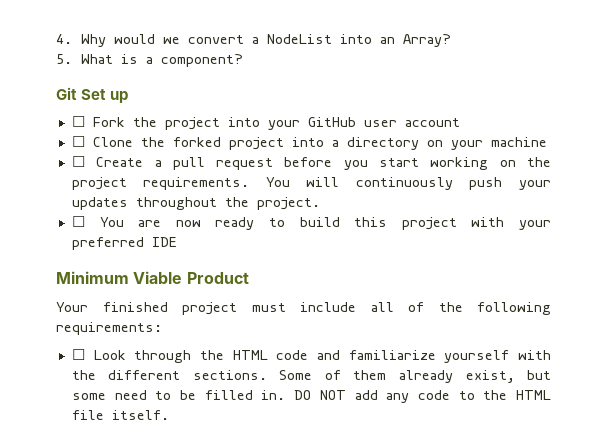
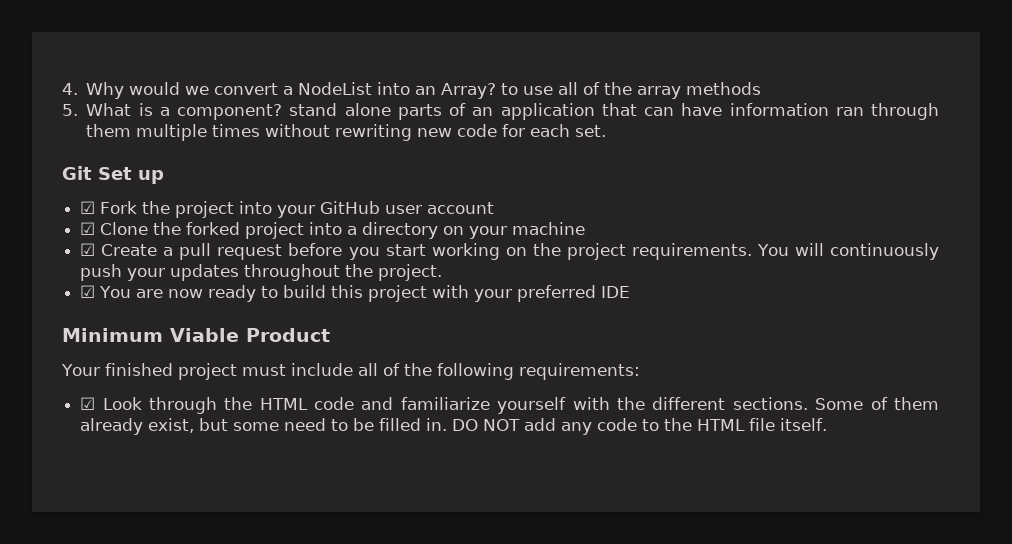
- 4. Why would we convert a NodeList into an Array?
+ 4. Why would we convert a NodeList into an Array? to use all of the array methods
- 5. What is a component?
+ 5. What is a component? stand alone parts of an application that can have information ran through them multiple times without rewriting new code for each set.
- ☐ Fork the project into your GitHub user account
+ ☑ Fork the project into your GitHub user account
- ☐ Clone the forked project into a directory on your machine
+ ☑ Clone the forked project into a directory on your machine
- ☐ Create a pull request before you start working on the project requirements.
+ ☑ Create a pull request before you start working on the project requirements.
- ☐ You are now ready to build this project with your preferred IDE
+ ☑ You are now ready to build this project with your preferred IDE
- ☐ Look through the HTML code and familiarize yourself with the different sections.
+ ☑ Look through the HTML code and familiarize yourself with the different sections.

